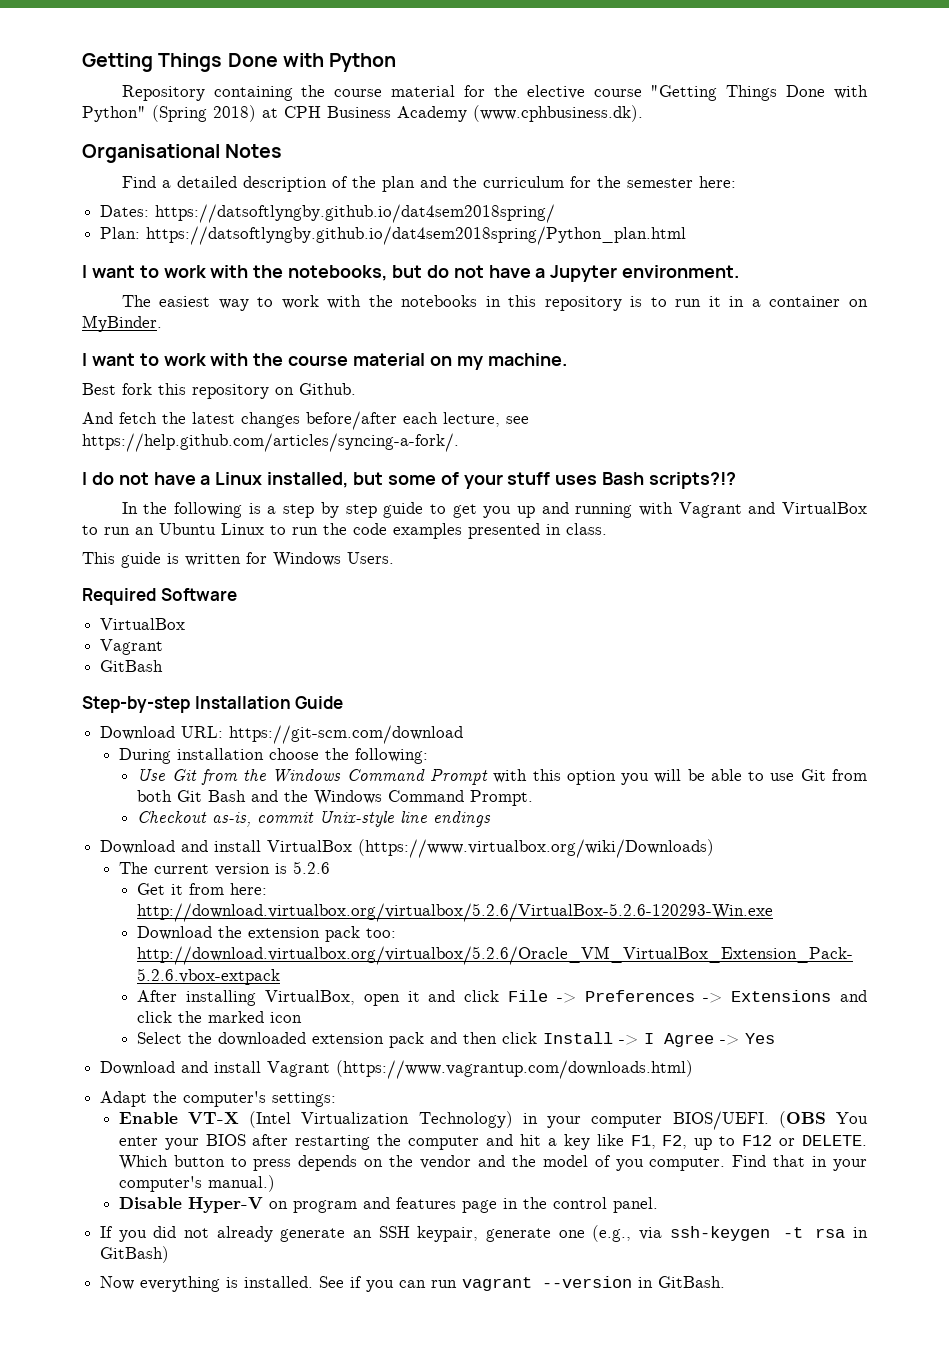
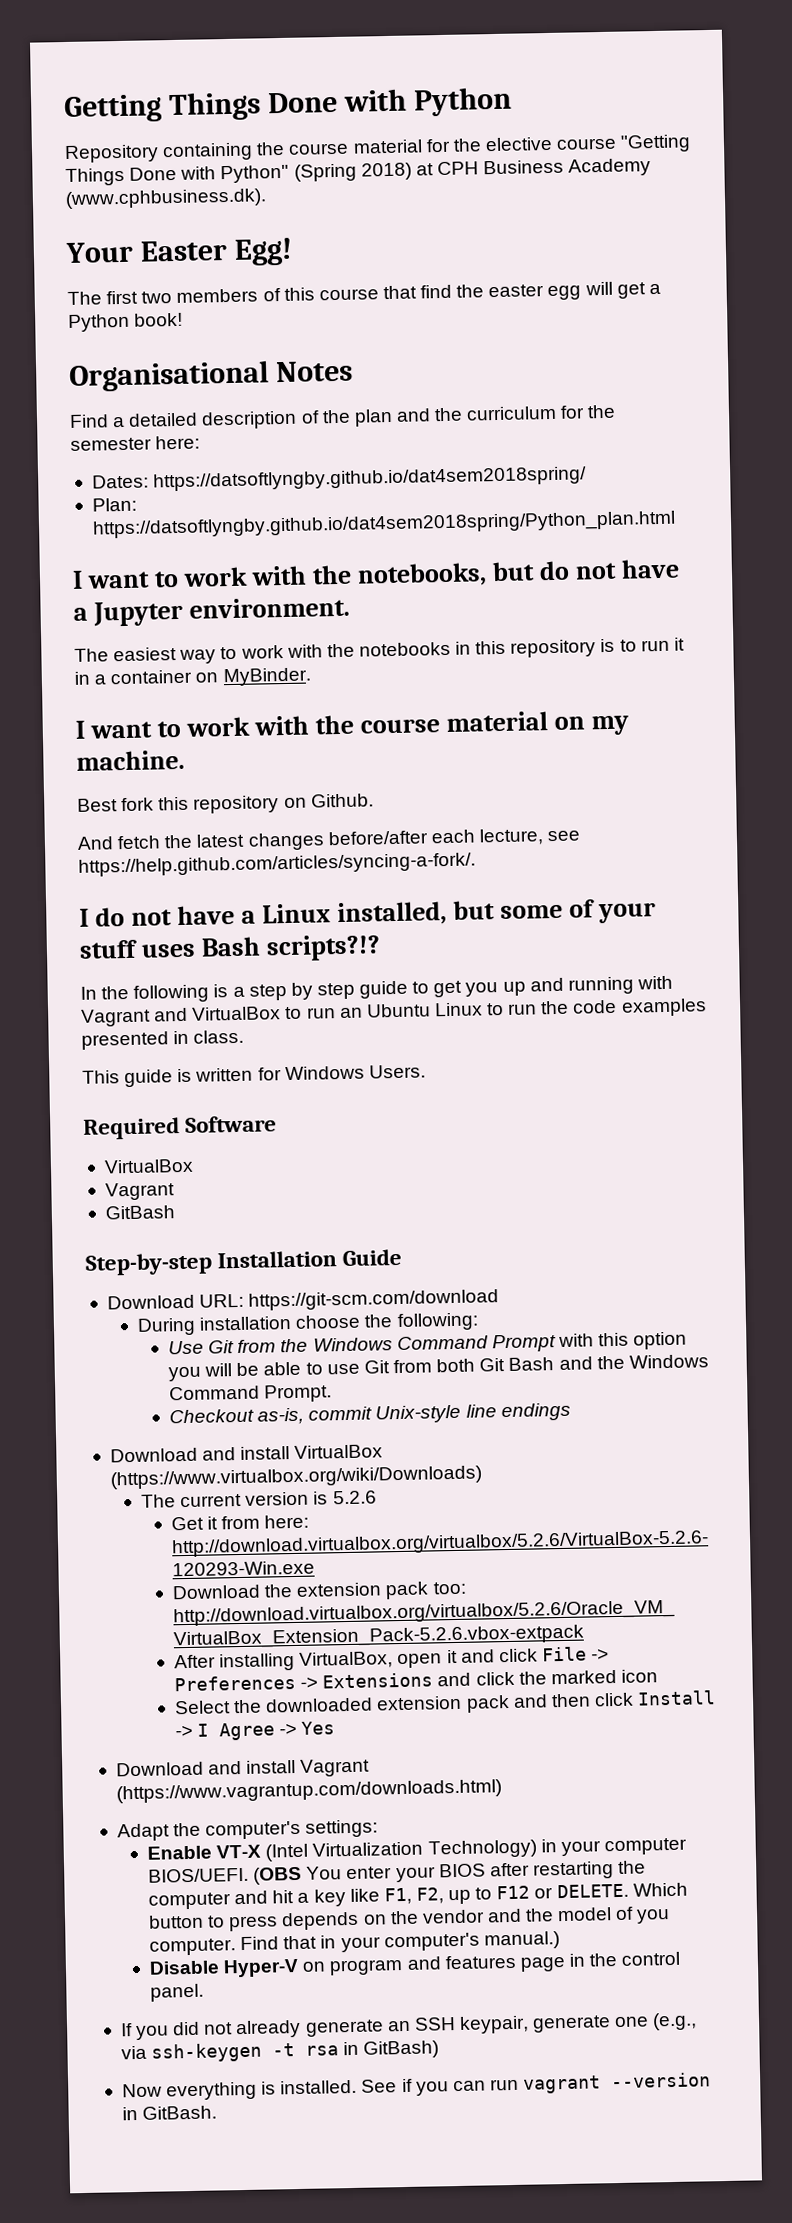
+ Your Easter Egg!
+ The first two members of this course that find the easter egg will get a Python book!

